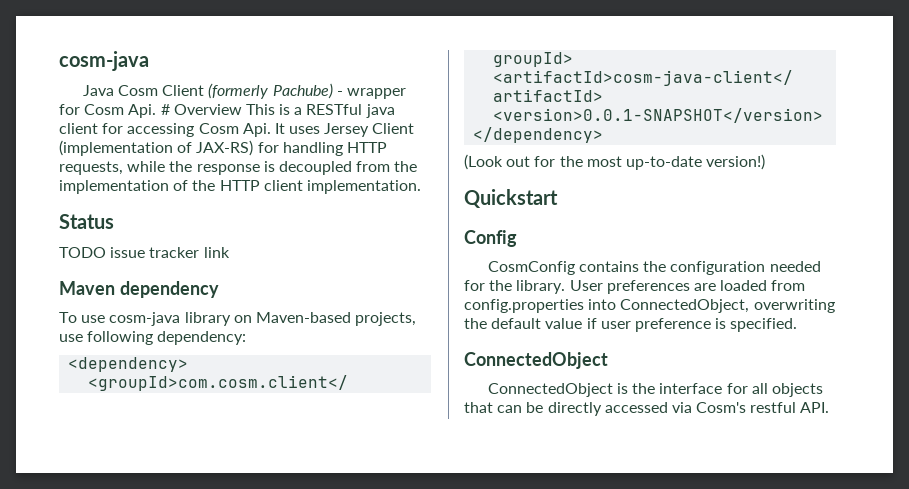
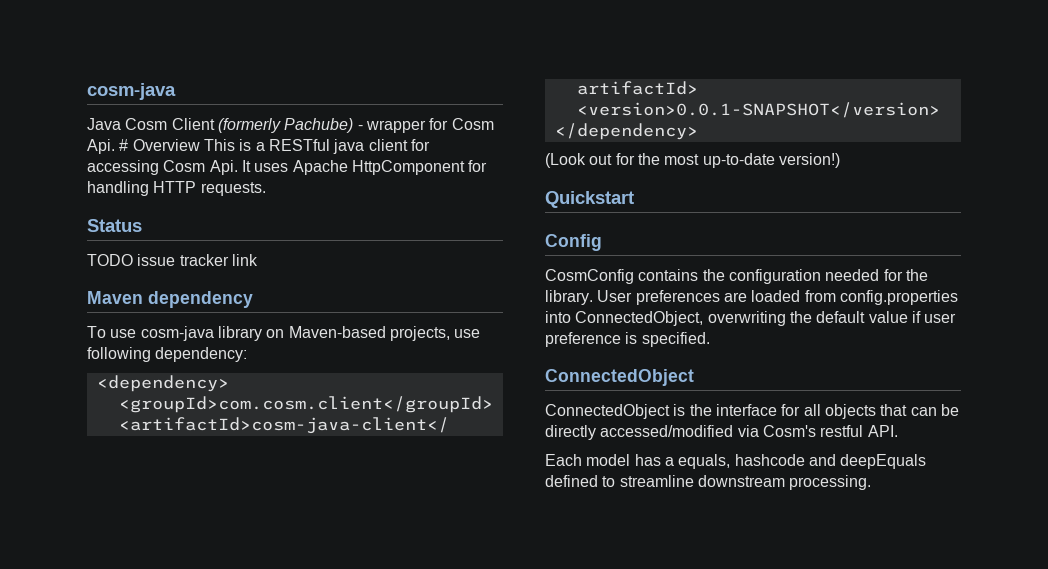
- Java Cosm Client (formerly Pachube) - wrapper for Cosm Api. # Overview This is a RESTful java client for accessing Cosm Api. It uses Jersey Client (implementation of JAX-RS) for handling HTTP requests, while the response is decoupled from the implementation of the HTTP client implementation.
+ Java Cosm Client (formerly Pachube) - wrapper for Cosm Api. # Overview This is a RESTful java client for accessing Cosm Api. It uses Apache HttpComponent for handling HTTP requests.
- ConnectedObject is the interface for all objects that can be directly accessed via Cosm's restful API.
+ ConnectedObject is the interface for all objects that can be directly accessed/modified via Cosm's restful API.
+ Each model has a equals, hashcode and deepEquals defined to streamline downstream processing.

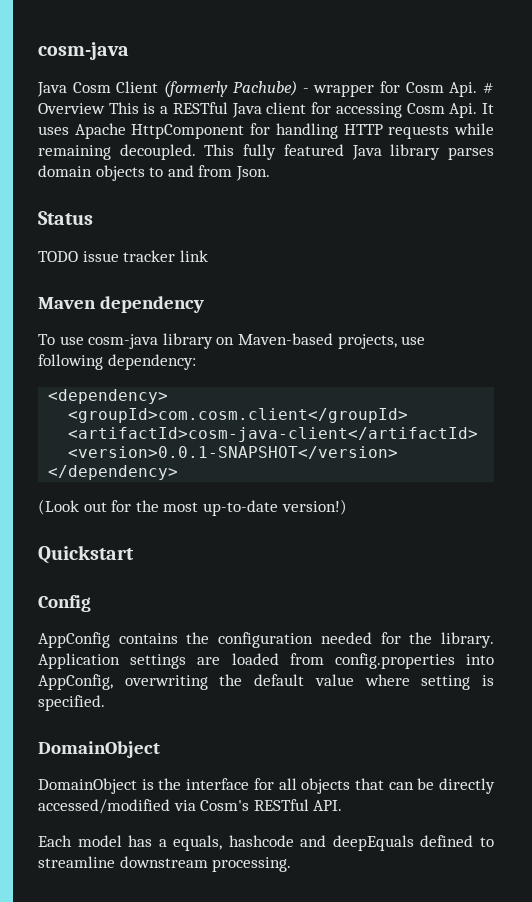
- Java Cosm Client (formerly Pachube) - wrapper for Cosm Api. # Overview This is a RESTful java client for accessing Cosm Api. It uses Apache HttpComponent for handling HTTP requests.
+ Java Cosm Client (formerly Pachube) - wrapper for Cosm Api. # Overview This is a RESTful Java client for accessing Cosm Api. It uses Apache HttpComponent for handling HTTP requests while remaining decoupled. This fully featured Java library parses domain objects to and from Json.
- CosmConfig contains the configuration needed for the library.
+ AppConfig contains the configuration needed for the library.
- User preferences are loaded from config.properties into ConnectedObject, overwriting the default value if user preference is specified.
- ConnectedObject
- ConnectedObject is the interface for all objects that can be directly accessed/modified via Cosm's restful API.
+ Application settings are loaded from config.properties into AppConfig, overwriting the default value where setting is specified.
+ DomainObject
+ DomainObject is the interface for all objects that can be directly accessed/modified via Cosm's RESTful API.

